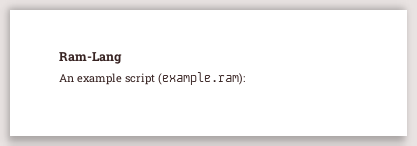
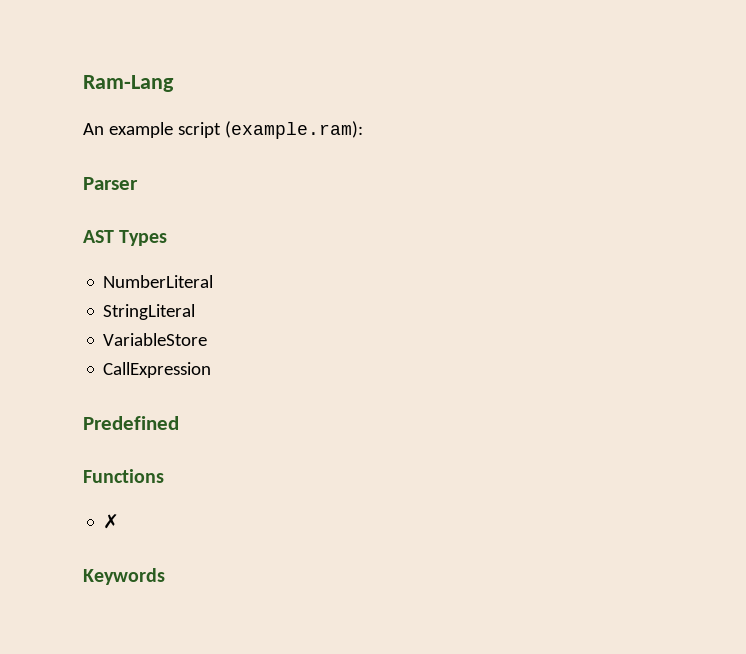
+ Parser
+ AST Types
+ NumberLiteral
+ StringLiteral
+ VariableStore
+ CallExpression
+ Predefined
+ Functions
+ ✗
+ Keywords

